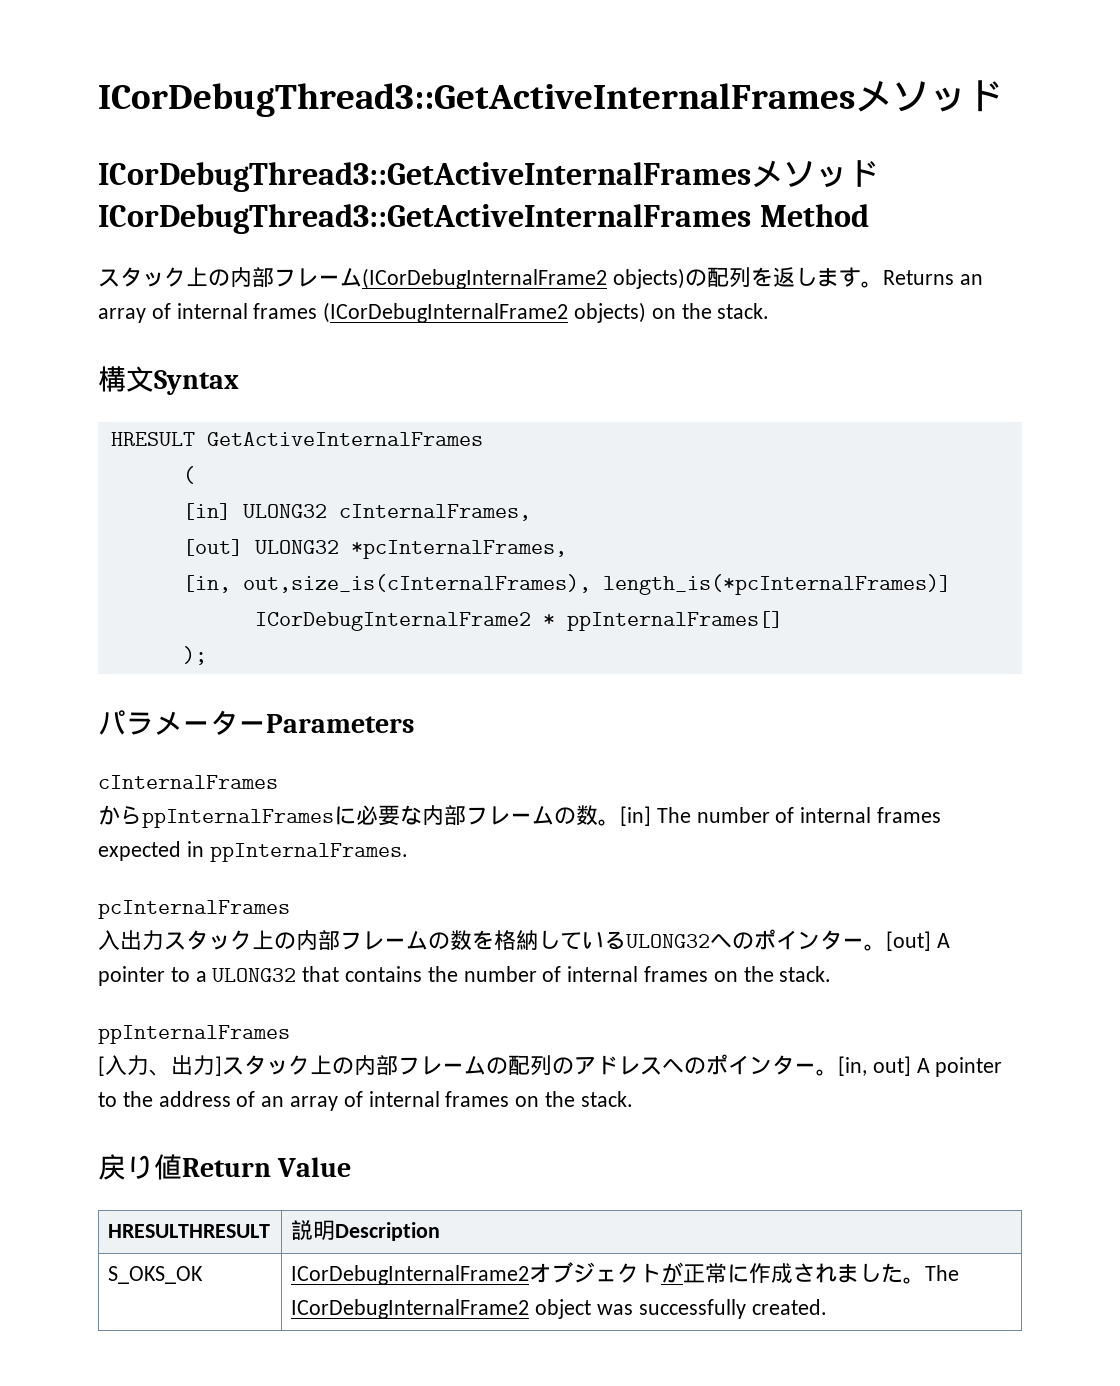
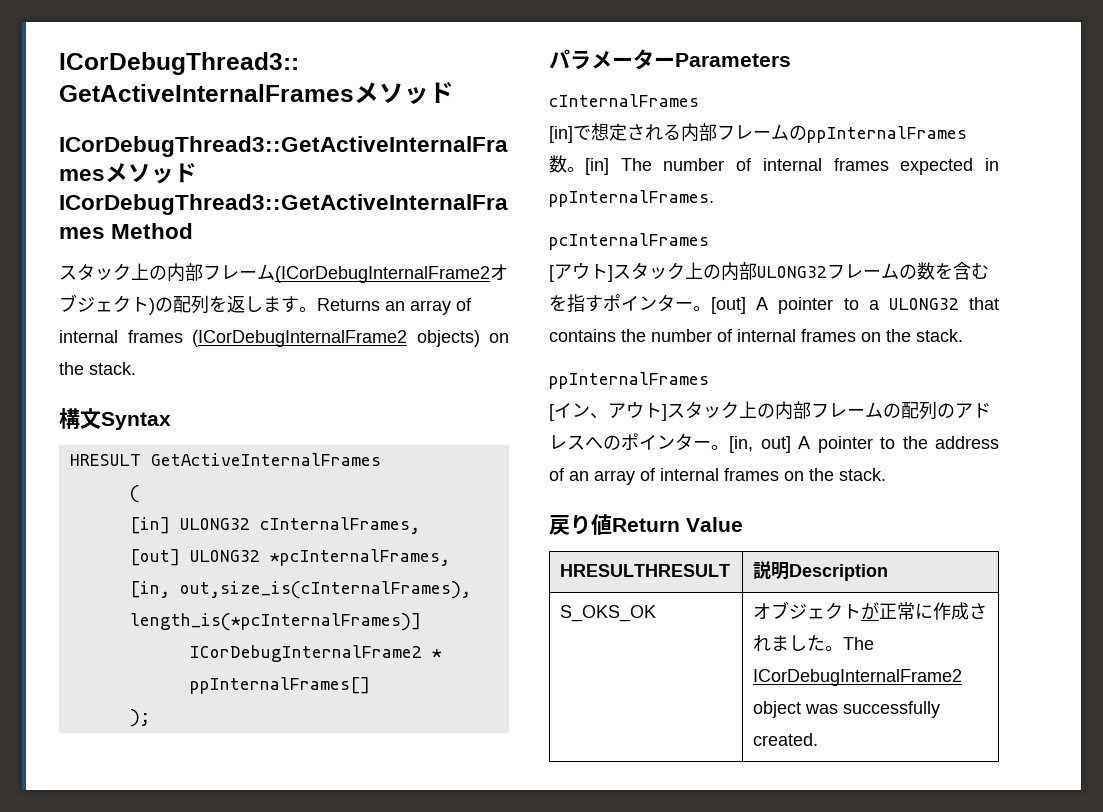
- スタック上の内部フレーム(ICorDebugInternalFrame2 objects)の配列を返します。
+ スタック上の内部フレーム(ICorDebugInternalFrame2オブジェクト)の配列を返します。
- からppInternalFramesに必要な内部フレームの数。
+ [in]で想定される内部フレームのppInternalFrames数。
- 入出力スタック上の内部フレームの数を格納しているULONG32へのポインター。
+ [アウト]スタック上の内部ULONG32フレームの数を含むを指すポインター。
- [入力、出力]スタック上の内部フレームの配列のアドレスへのポインター。
+ [イン、アウト]スタック上の内部フレームの配列のアドレスへのポインター。
- S_OKS_OK | ICorDebugInternalFrame2オブジェクトが正常に作成されました。The ICorDebugInternalFrame2 object was successfully created.
+ S_OKS_OK | オブジェクトが正常に作成されました。The ICorDebugInternalFrame2 object was successfully created.

